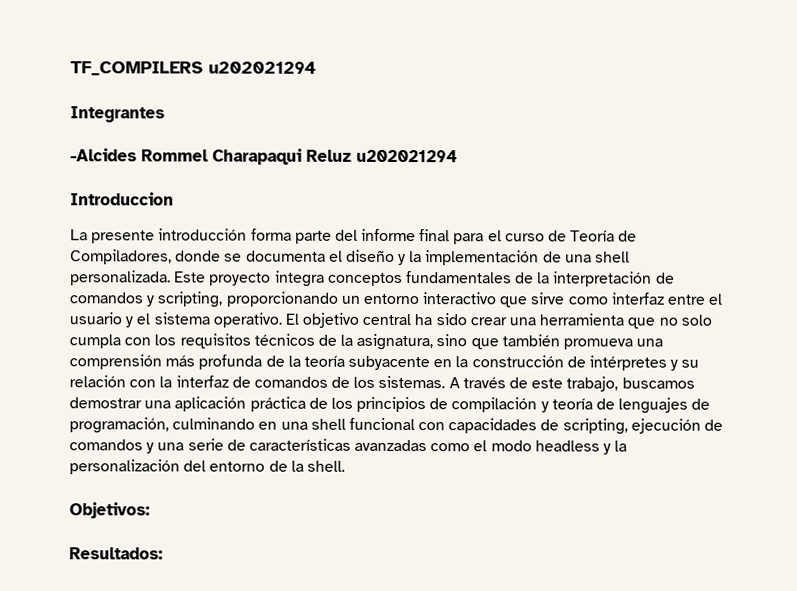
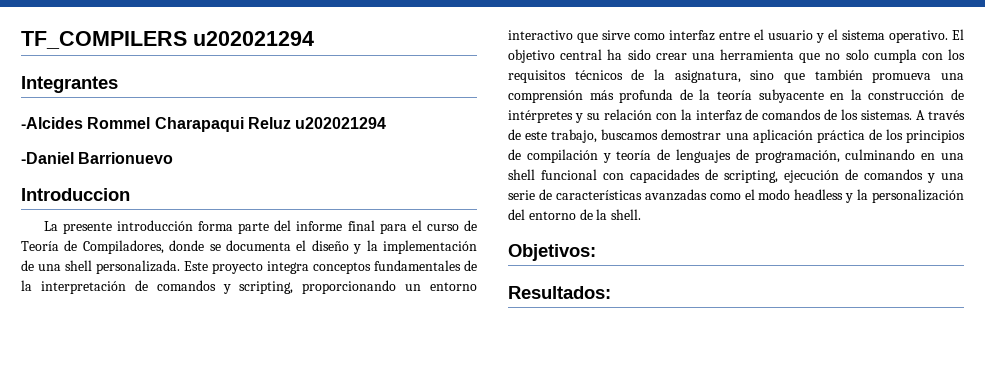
+ -Daniel Barrionuevo

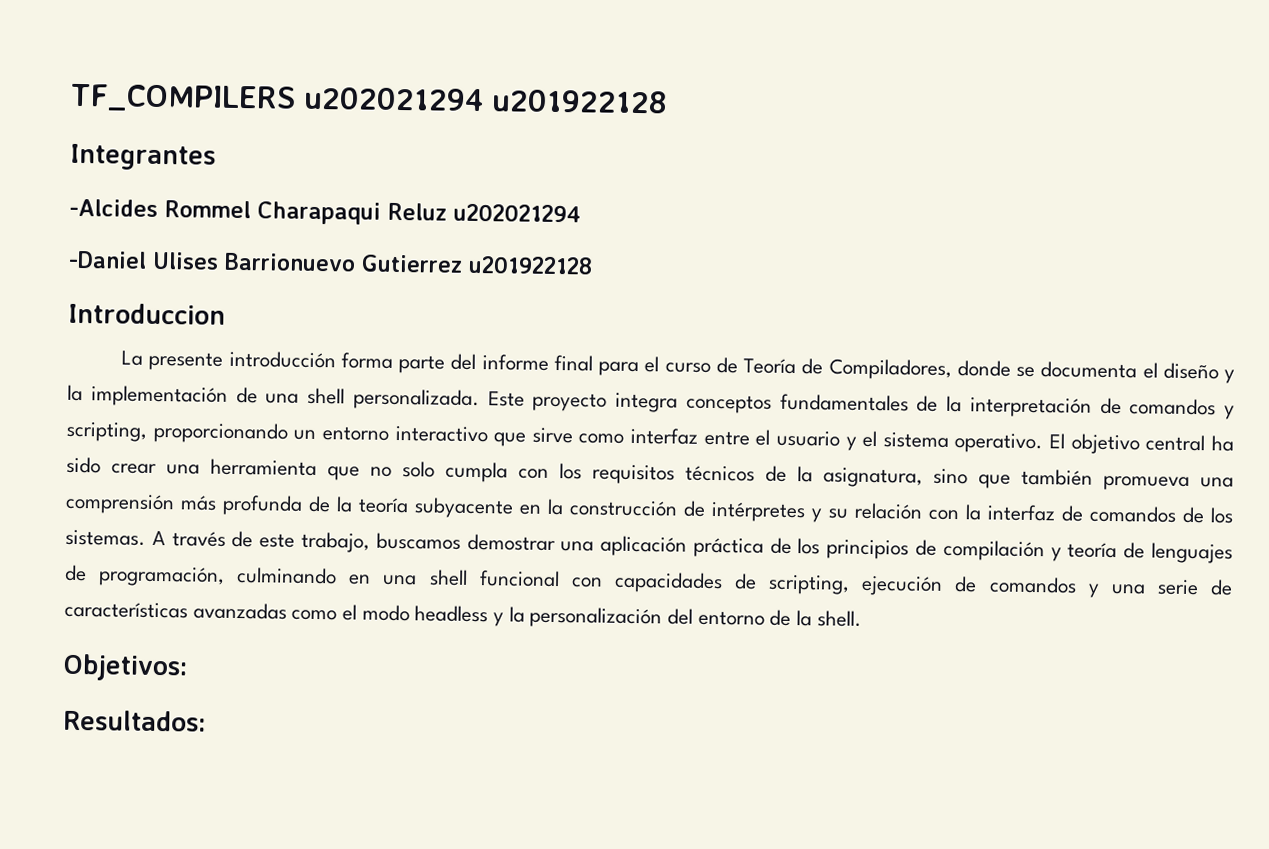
- TF_COMPILERS u202021294
+ TF_COMPILERS u202021294 u201922128
- -Daniel Barrionuevo
+ -Daniel Ulises Barrionuevo Gutierrez u201922128

